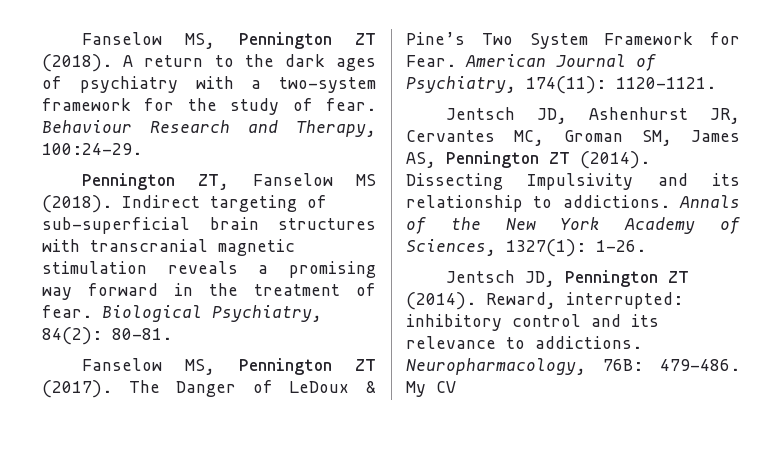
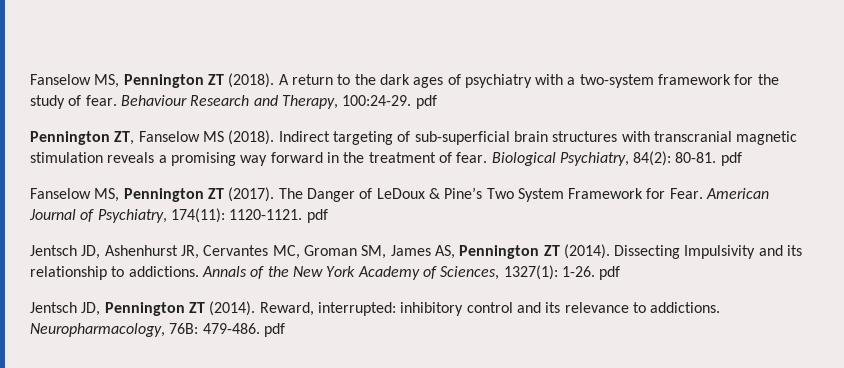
- Behaviour Research and Therapy, 100:24-29.
+ Behaviour Research and Therapy, 100:24-29. pdf
- Biological Psychiatry, 84(2): 80-81.
+ Biological Psychiatry, 84(2): 80-81. pdf
- American Journal of Psychiatry, 174(11): 1120-1121.
+ American Journal of Psychiatry, 174(11): 1120-1121. pdf
- Annals of the New York Academy of Sciences, 1327(1): 1-26.
+ Annals of the New York Academy of Sciences, 1327(1): 1-26. pdf
- Neuropharmacology, 76B: 479-486. My CV
+ Neuropharmacology, 76B: 479-486. pdf

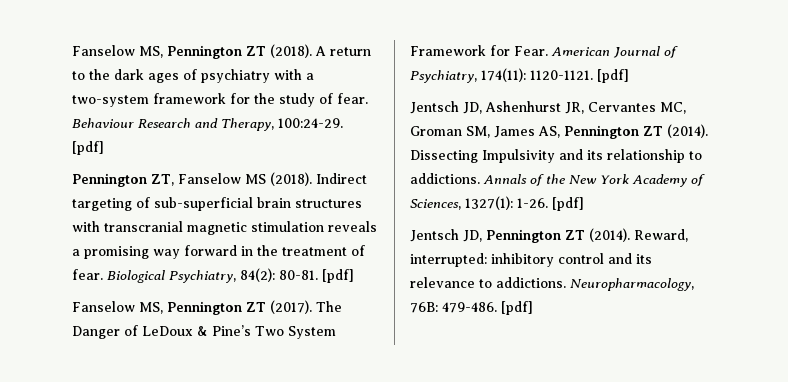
- Behaviour Research and Therapy, 100:24-29. pdf
+ Behaviour Research and Therapy, 100:24-29. [pdf]
- Biological Psychiatry, 84(2): 80-81. pdf
+ Biological Psychiatry, 84(2): 80-81. [pdf]
- American Journal of Psychiatry, 174(11): 1120-1121. pdf
+ American Journal of Psychiatry, 174(11): 1120-1121. [pdf]
- Annals of the New York Academy of Sciences, 1327(1): 1-26. pdf
+ Annals of the New York Academy of Sciences, 1327(1): 1-26. [pdf]
- Neuropharmacology, 76B: 479-486. pdf
+ Neuropharmacology, 76B: 479-486. [pdf]

